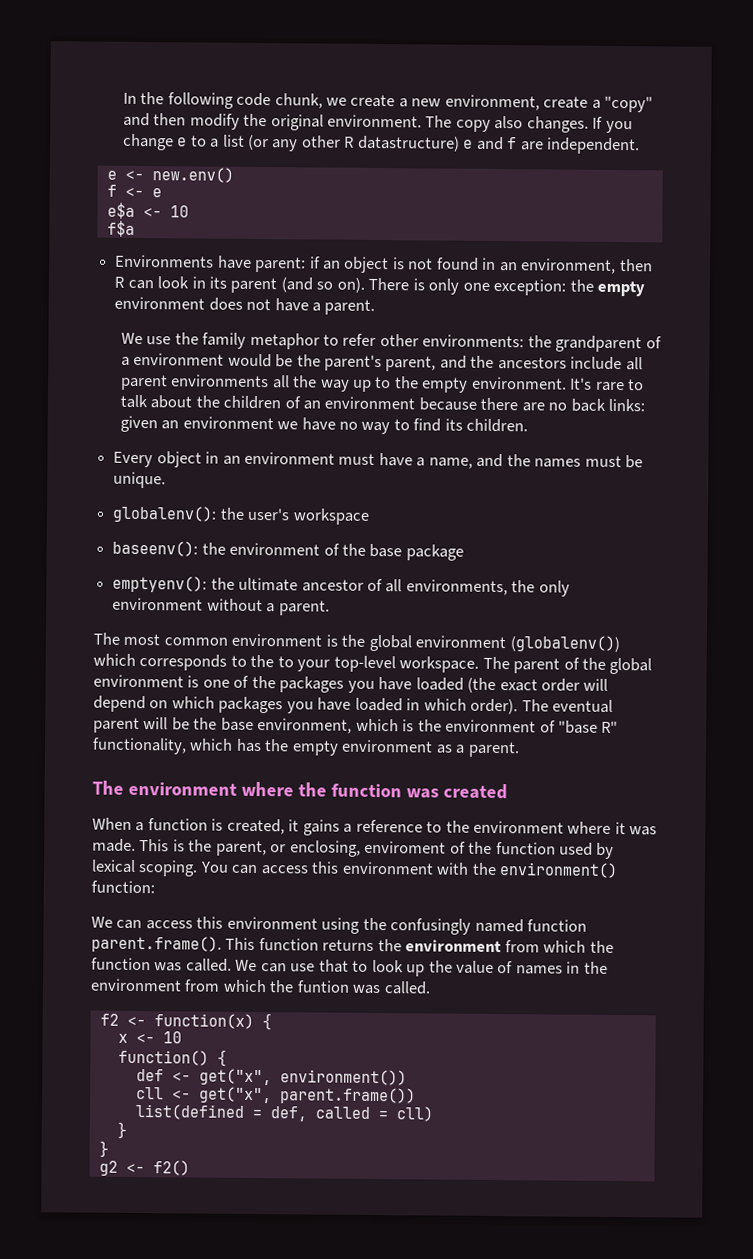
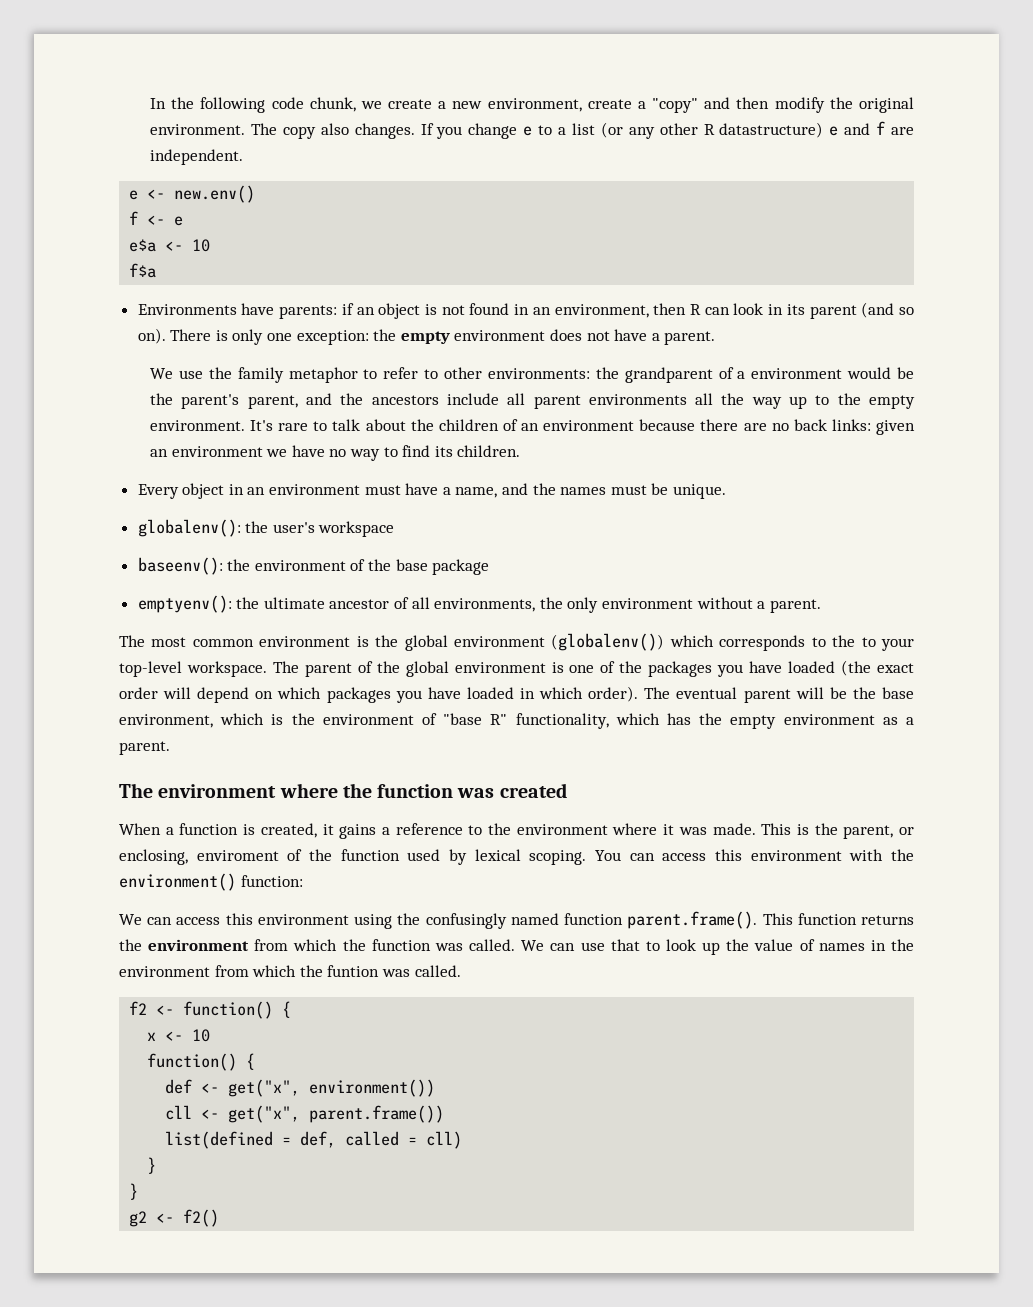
- Environments have parent: if an object is not found in an environment, then R can look in its parent (and so on).
+ Environments have parents: if an object is not found in an environment, then R can look in its parent (and so on).
- We use the family metaphor to refer other environments: the grandparent of a environment would be the parent's parent, and the ancestors include all parent environments all the way up to the empty environment.
+ We use the family metaphor to refer to other environments: the grandparent of a environment would be the parent's parent, and the ancestors include all parent environments all the way up to the empty environment.
- f2 <- function(x) {
+ f2 <- function() {

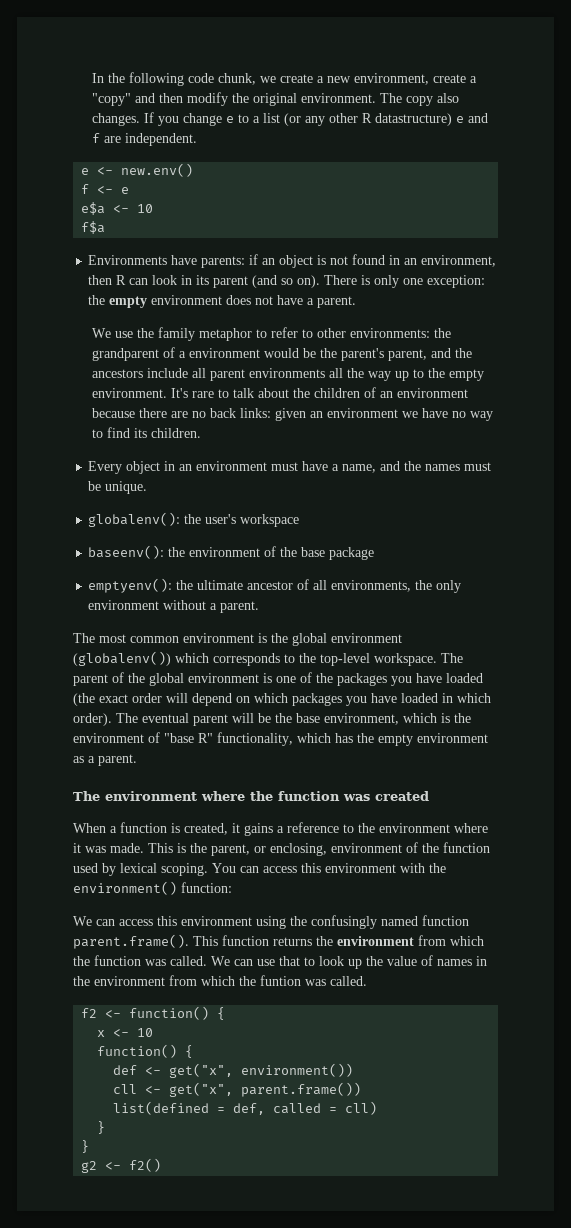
- The most common environment is the global environment (globalenv()) which corresponds to the to your top-level workspace.
+ The most common environment is the global environment (globalenv()) which corresponds to the top-level workspace.
- This is the parent, or enclosing, enviroment of the function used by lexical scoping.
+ This is the parent, or enclosing, environment of the function used by lexical scoping.

